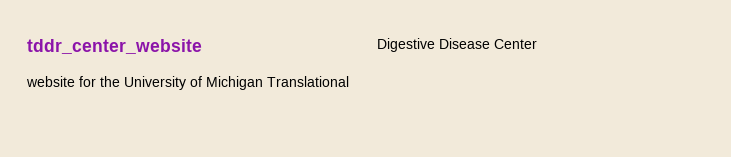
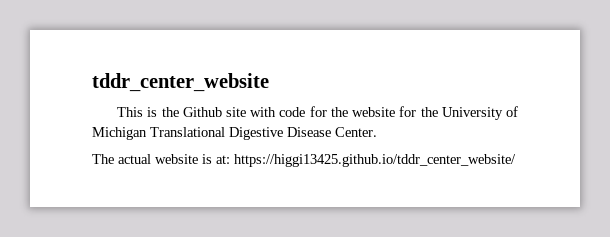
- website for the University of Michigan Translational Digestive Disease Center
+ This is the Github site with code for the website for the University of Michigan Translational Digestive Disease Center.
+ The actual website is at: https://higgi13425.github.io/tddr_center_website/

